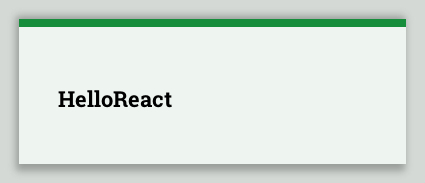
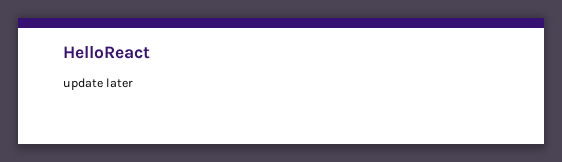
+ update later

